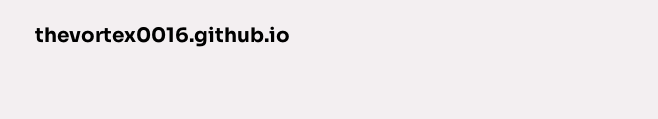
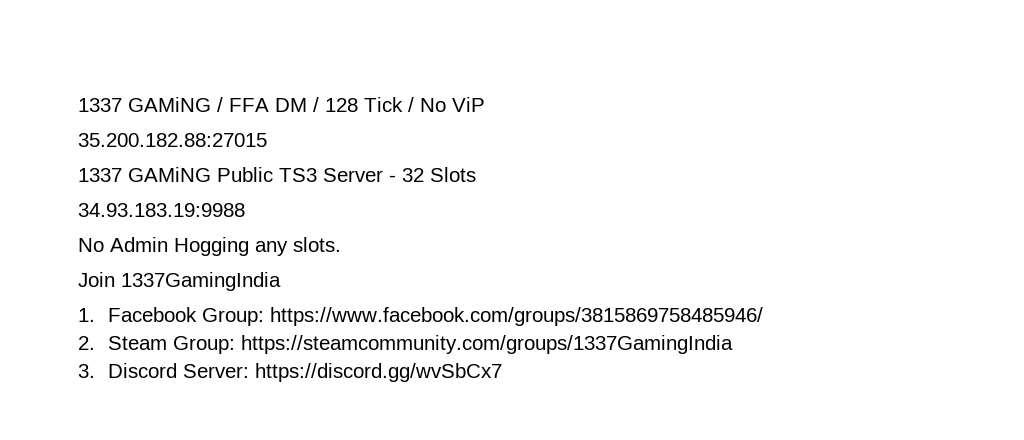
- thevortex0016.github.io
+ 1337 GAMiNG / FFA DM / 128 Tick / No ViP
+ 35.200.182.88:27015
+ 1337 GAMiNG Public TS3 Server - 32 Slots
+ 34.93.183.19:9988
+ No Admin Hogging any slots.
+ Join 1337GamingIndia
+ 1. Facebook Group: https://www.facebook.com/groups/3815869758485946/
+ 2. Steam Group: https://steamcommunity.com/groups/1337GamingIndia
+ 3. Discord Server: https://discord.gg/wvSbCx7

